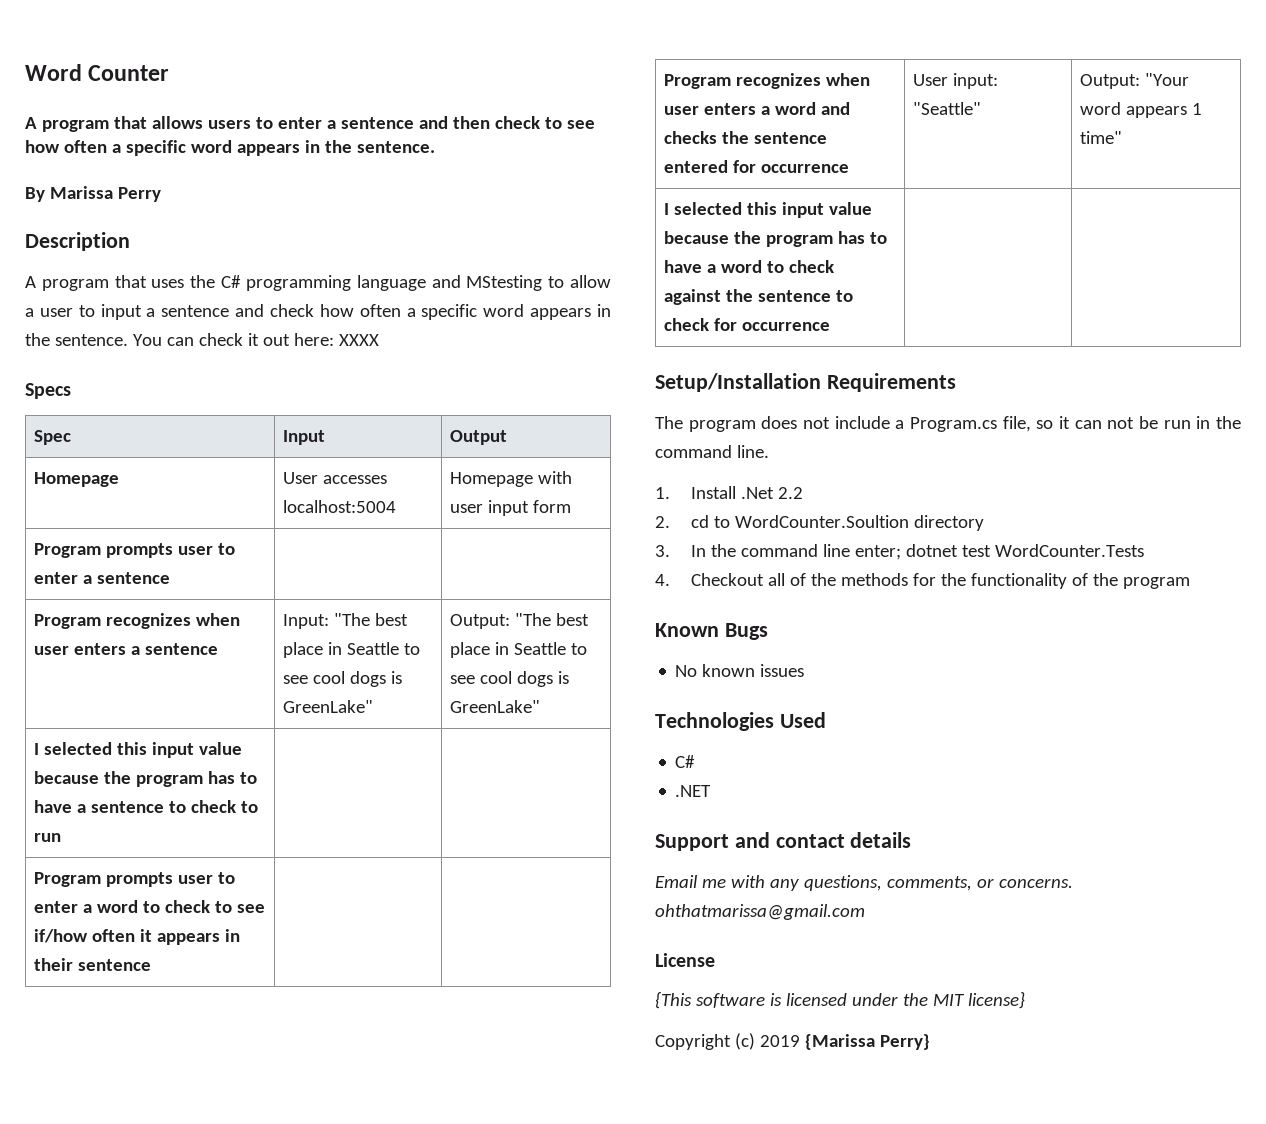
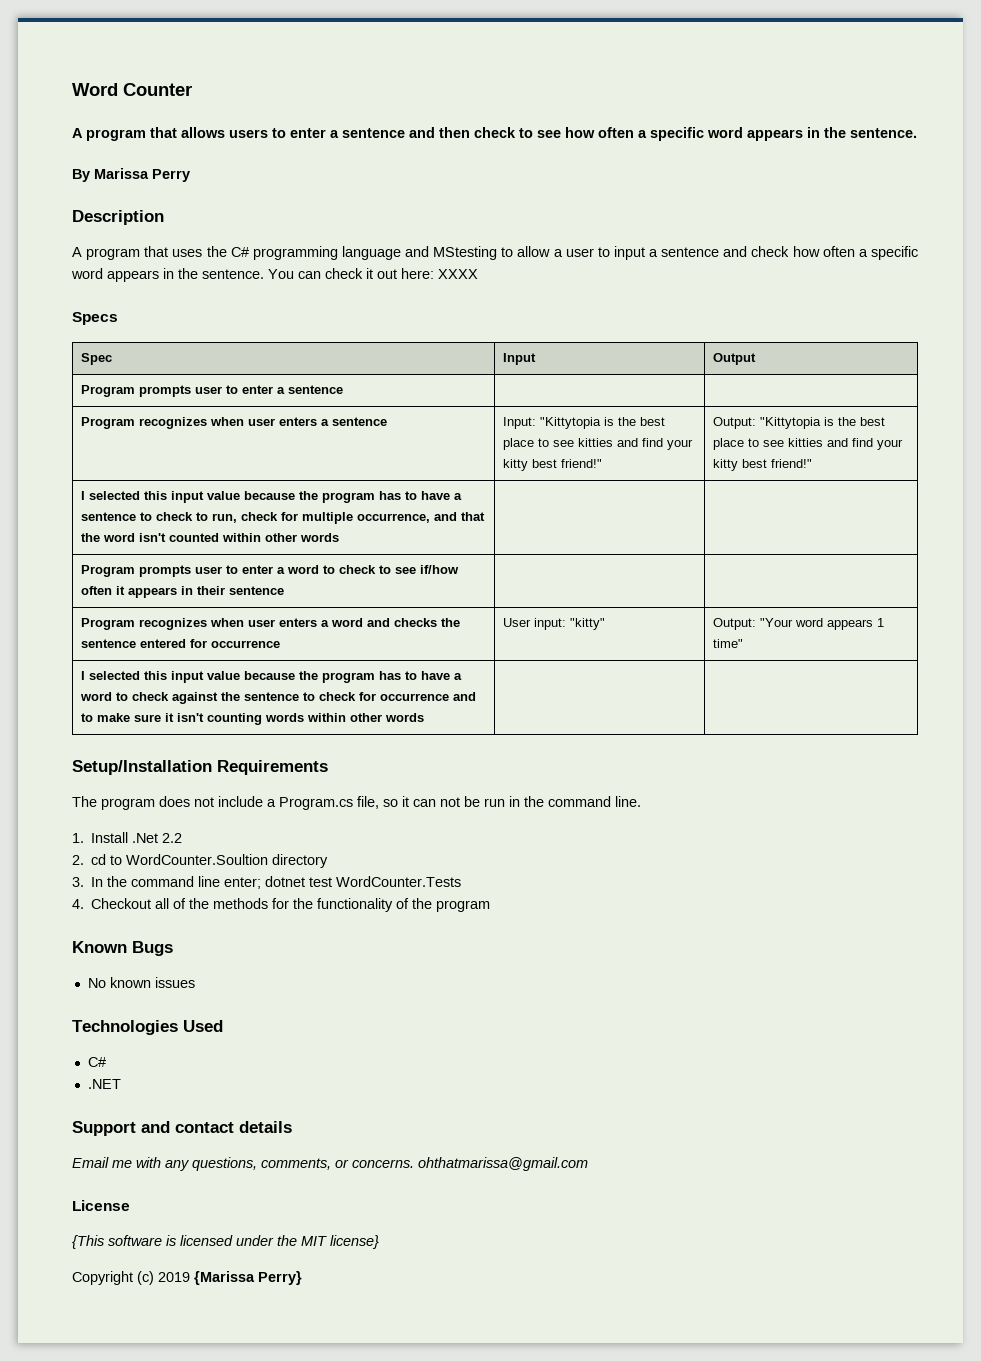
- Homepage | User accesses localhost:5004 | Homepage with user input form
- Program recognizes when user enters a sentence | Input: "The best place in Seattle to see cool dogs is GreenLake" | Output: "The best place in Seattle to see cool dogs is GreenLake"
+ Program recognizes when user enters a sentence | Input: "Kittytopia is the best place to see kitties and find your kitty best friend!" | Output: "Kittytopia is the best place to see kitties and find your kitty best friend!"
- I selected this input value because the program has to have a sentence to check to run | |
+ I selected this input value because the program has to have a sentence to check to run, check for multiple occurrence, and that the word isn't counted within other words | |
- Program recognizes when user enters a word and checks the sentence entered for occurrence | User input: "Seattle" | Output: "Your word appears 1 time"
+ Program recognizes when user enters a word and checks the sentence entered for occurrence | User input: "kitty" | Output: "Your word appears 1 time"
- I selected this input value because the program has to have a word to check against the sentence to check for occurrence | |
+ I selected this input value because the program has to have a word to check against the sentence to check for occurrence and to make sure it isn't counting words within other words | |

